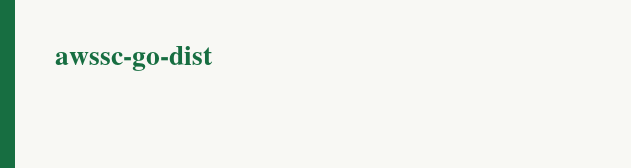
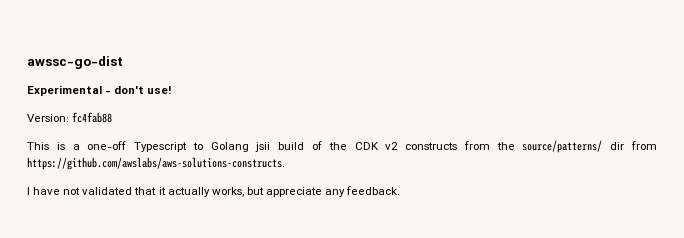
+ Experimental - don't use!
+ Version: fc4fab88
+ This is a one-off Typescript to Golang jsii build of the CDK v2 constructs from the source/patterns/ dir from https://github.com/awslabs/aws-solutions-constructs.
+ I have not validated that it actually works, but appreciate any feedback.

